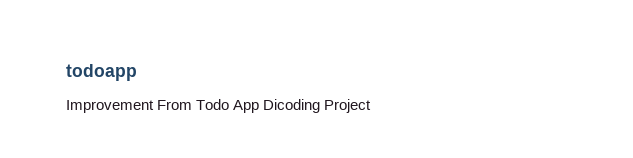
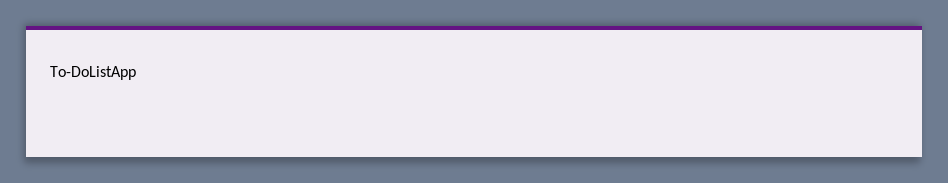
- todoapp
- Improvement From Todo App Dicoding Project
+ To-DoListApp

